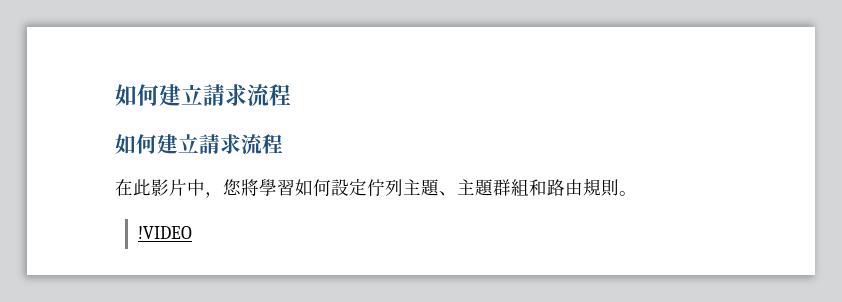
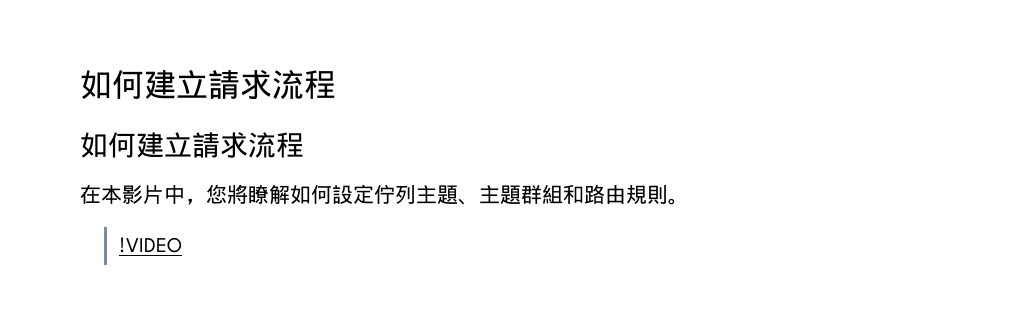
- 在此影片中，您將學習如何設定佇列主題、主題群組和路由規則。
+ 在本影片中，您將瞭解如何設定佇列主題、主題群組和路由規則。

